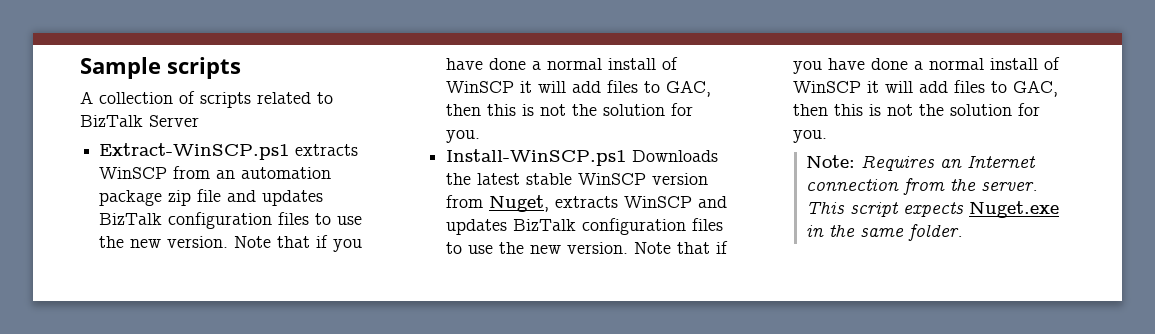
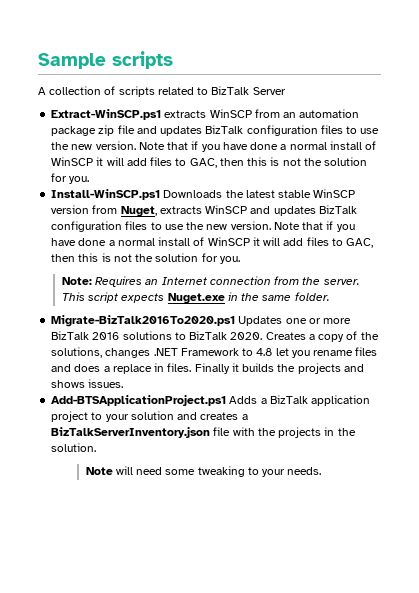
+ Migrate-BizTalk2016To2020.ps1 Updates one or more BizTalk 2016 solutions to BizTalk 2020. Creates a copy of the solutions, changes .NET Framework to 4.8 let you rename files and does a replace in files. Finally it builds the projects and shows issues.
+ Add-BTSApplicationProject.ps1 Adds a BizTalk application project to your solution and creates a BizTalkServerInventory.json file with the projects in the solution.
+ Note will need some tweaking to your needs.

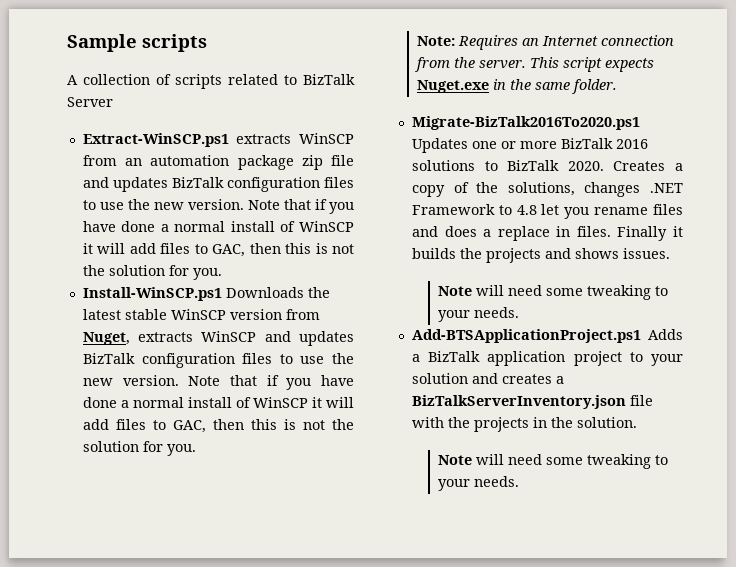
  Finally it builds the projects and shows issues.
+ Note will need some tweaking to your needs.

